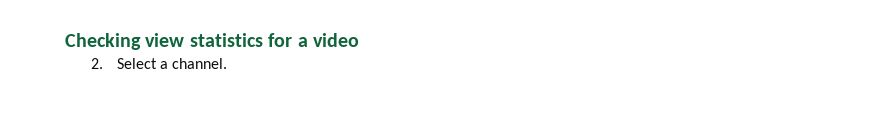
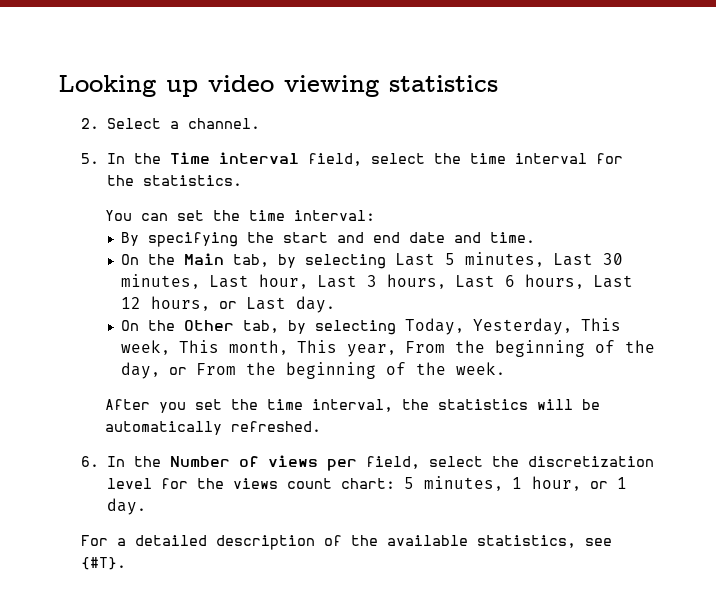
- Checking view statistics for a video
+ Looking up video viewing statistics
  2. Select a channel.
+ 5. In the Time interval field, select the time interval for the statistics.
+ You can set the time interval:
+ By specifying the start and end date and time.
+ On the Main tab, by selecting Last 5 minutes, Last 30 minutes, Last hour, Last 3 hours, Last 6 hours, Last 12 hours, or Last day.
+ On the Other tab, by selecting Today, Yesterday, This week, This month, This year, From the beginning of the day, or From the beginning of the week.
+ After you set the time interval, the statistics will be automatically refreshed.
+ 6. In the Number of views per field, select the discretization level for the views count chart: 5 minutes, 1 hour, or 1 day.
+ For a detailed description of the available statistics, see {#T}.

